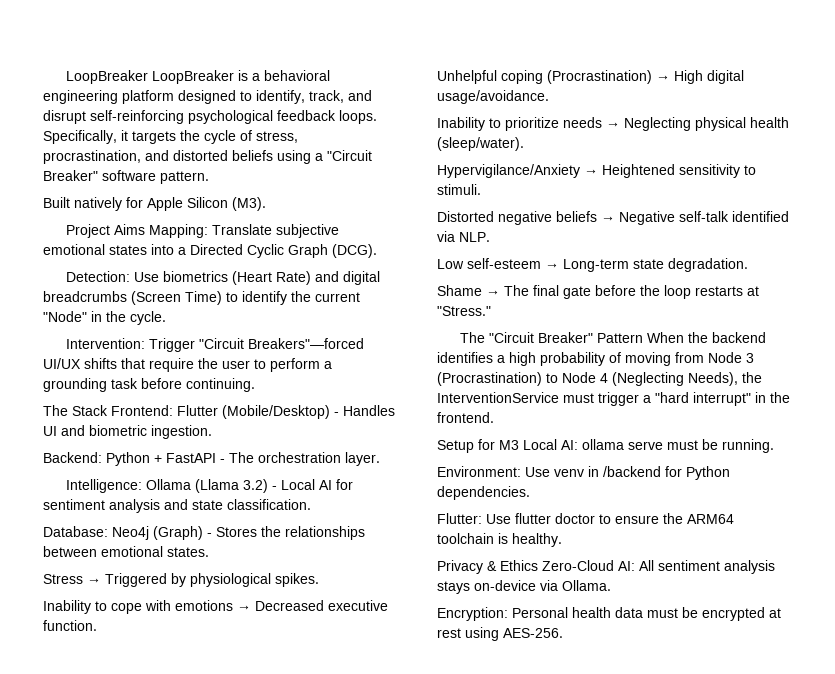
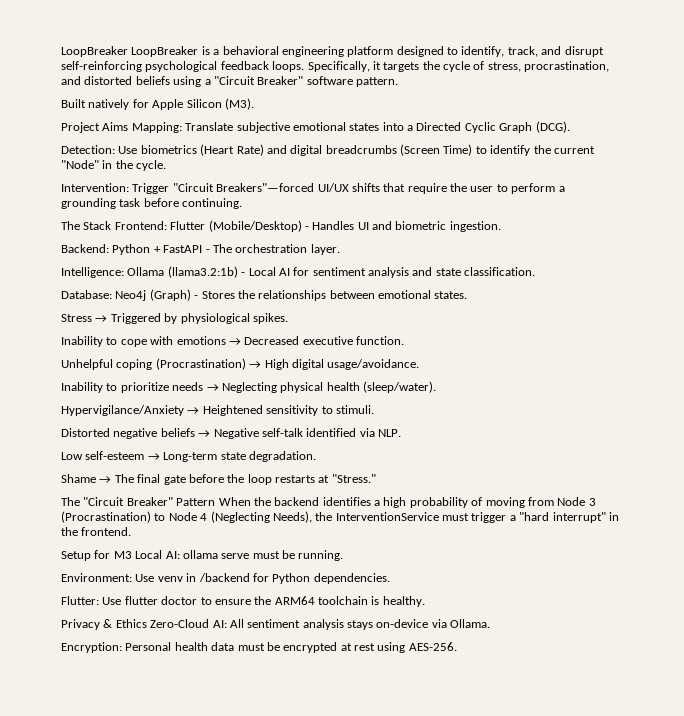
- Intelligence: Ollama (Llama 3.2) - Local AI for sentiment analysis and state classification.
+ Intelligence: Ollama (llama3.2:1b) - Local AI for sentiment analysis and state classification.

